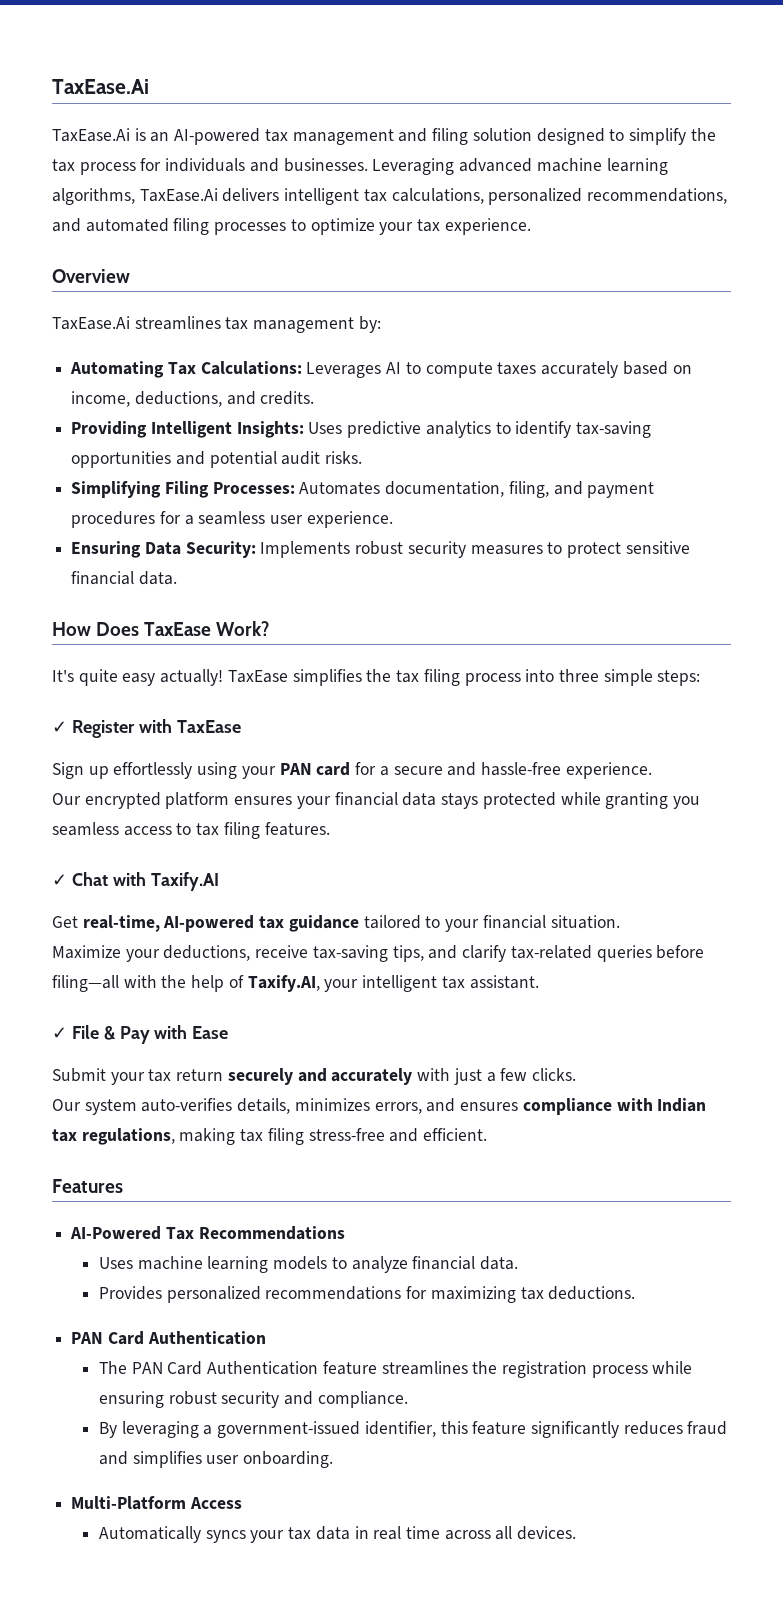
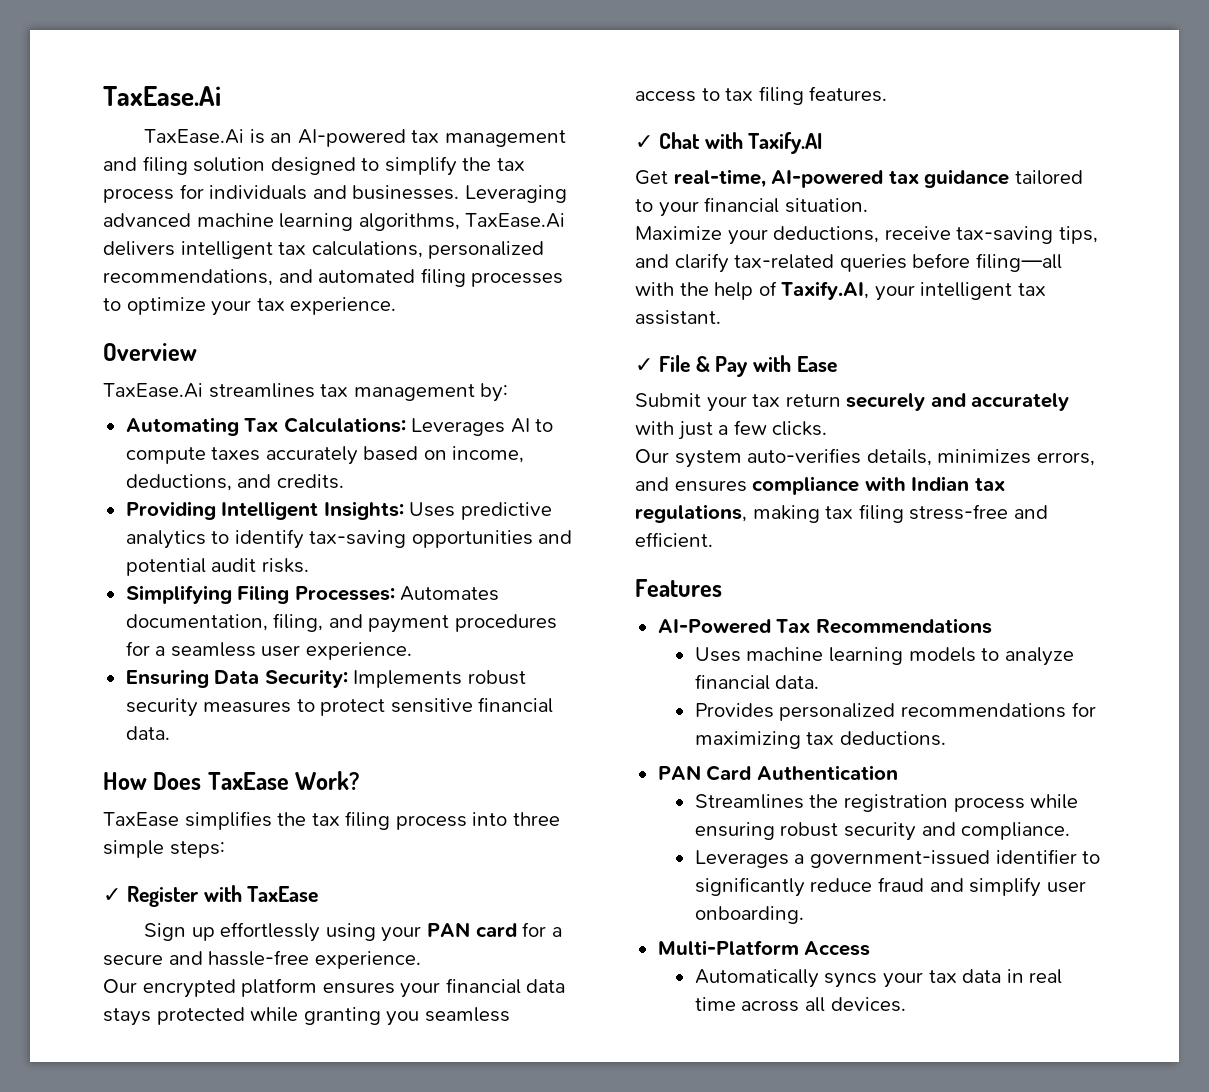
- It's quite easy actually!
- The PAN Card Authentication feature streamlines the registration process while ensuring robust security and compliance.
+ Streamlines the registration process while ensuring robust security and compliance.
- By leveraging a government-issued identifier, this feature significantly reduces fraud and simplifies user onboarding.
+ Leverages a government-issued identifier to significantly reduce fraud and simplify user onboarding.

